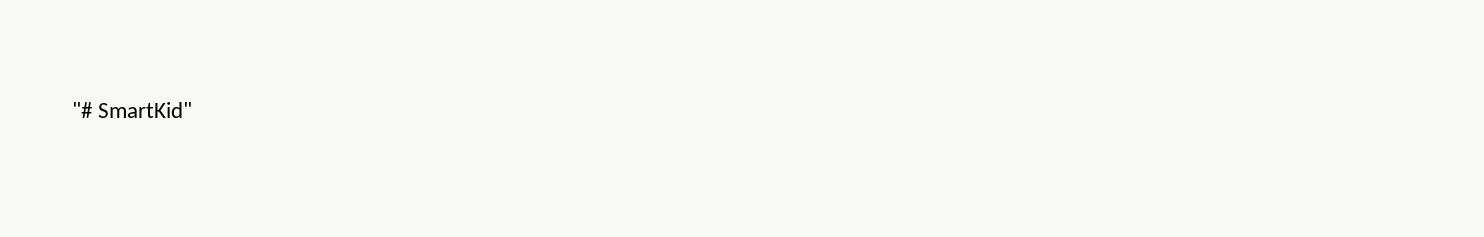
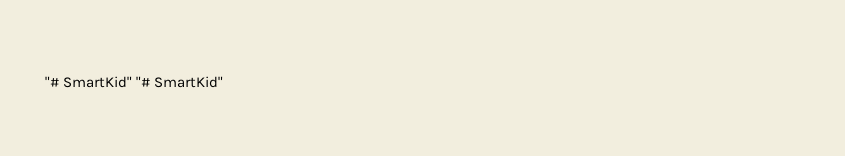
- "# SmartKid"
+ "# SmartKid" "# SmartKid"

